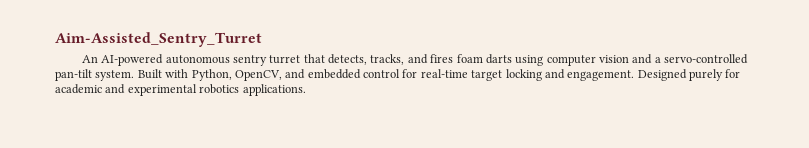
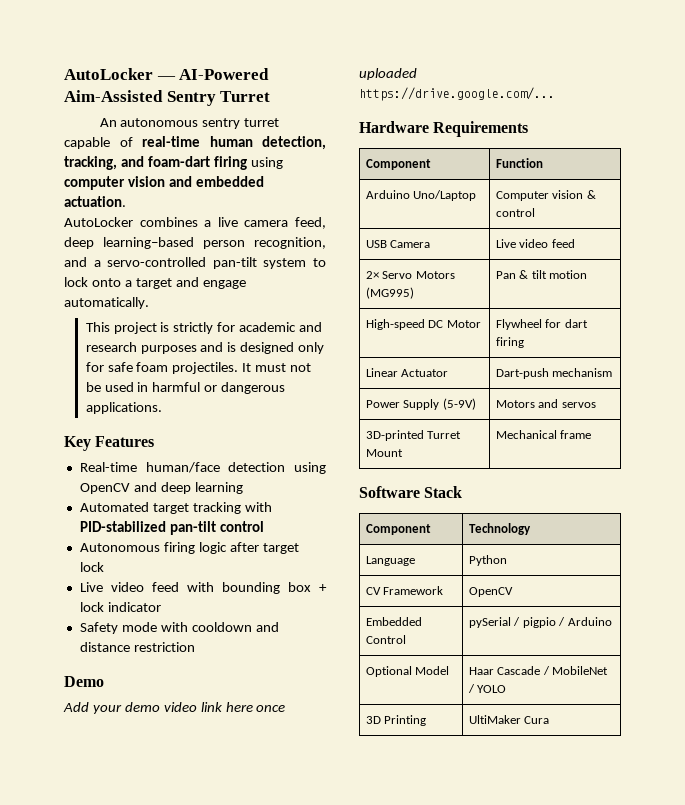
- Aim-Assisted_Sentry_Turret
+ AutoLocker — AI-Powered Aim-Assisted Sentry Turret
- An AI-powered autonomous sentry turret that detects, tracks, and fires foam darts using computer vision and a servo-controlled pan-tilt system. Built with Python, OpenCV, and embedded control for real-time target locking and engagement. Designed purely for academic and experimental robotics applications.
+ An autonomous sentry turret capable of real-time human detection, tracking, and foam-dart firing using computer vision and embedded actuation.
+ AutoLocker combines a live camera feed, deep learning–based person recognition, and a servo-controlled pan-tilt system to lock onto a target and engage automatically.
+ This project is strictly for academic and research purposes and is designed only for safe foam projectiles. It must not be used in harmful or dangerous applications.
+ Key Features
+ Real-time human/face detection using OpenCV and deep learning
+ Automated target tracking with PID-stabilized pan-tilt control
+ Autonomous firing logic after target lock
+ Live video feed with bounding box + lock indicator
+ Safety mode with cooldown and distance restriction
+ Demo
+ Add your demo video link here once uploaded
+ https://drive.google.com/...
+ Hardware Requirements
+ Component | Function
+ Arduino Uno/Laptop | Computer vision & control
+ USB Camera | Live video feed
+ 2× Servo Motors (MG995) | Pan & tilt motion
+ High-speed DC Motor | Flywheel for dart firing
+ Linear Actuator | Dart-push mechanism
+ Power Supply (5-9V) | Motors and servos
+ 3D-printed Turret Mount | Mechanical frame
+ Software Stack
+ Component | Technology
+ Language | Python
+ CV Framework | OpenCV
+ Embedded Control | pySerial / pigpio / Arduino
+ Optional Model | Haar Cascade / MobileNet / YOLO
+ 3D Printing | UltiMaker Cura

